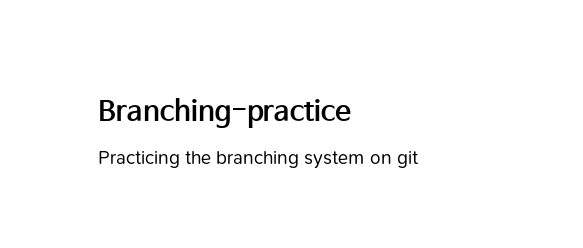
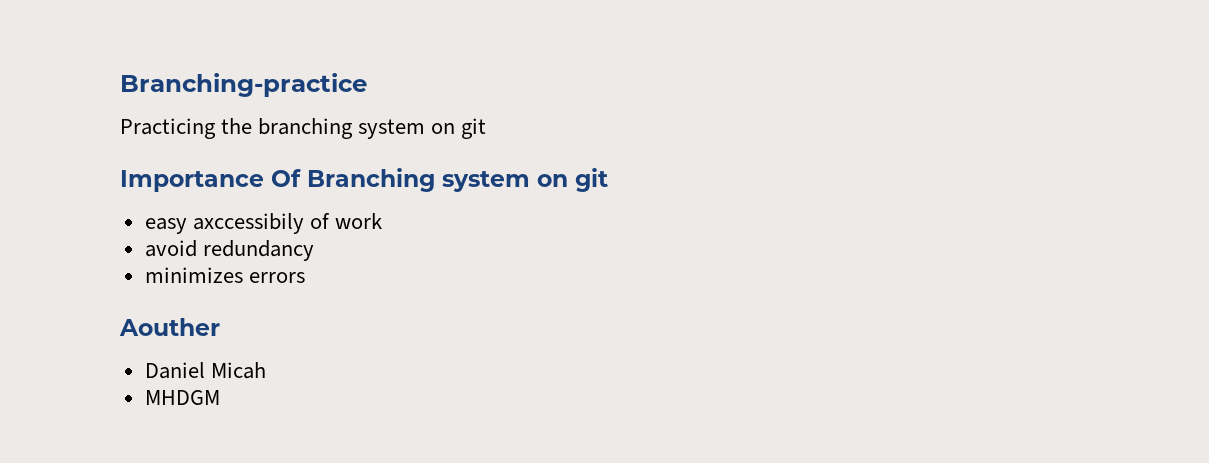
+ Importance Of Branching system on git
+ easy axccessibily of work
+ avoid redundancy
+ minimizes errors
+ Aouther
+ Daniel Micah
+ MHDGM

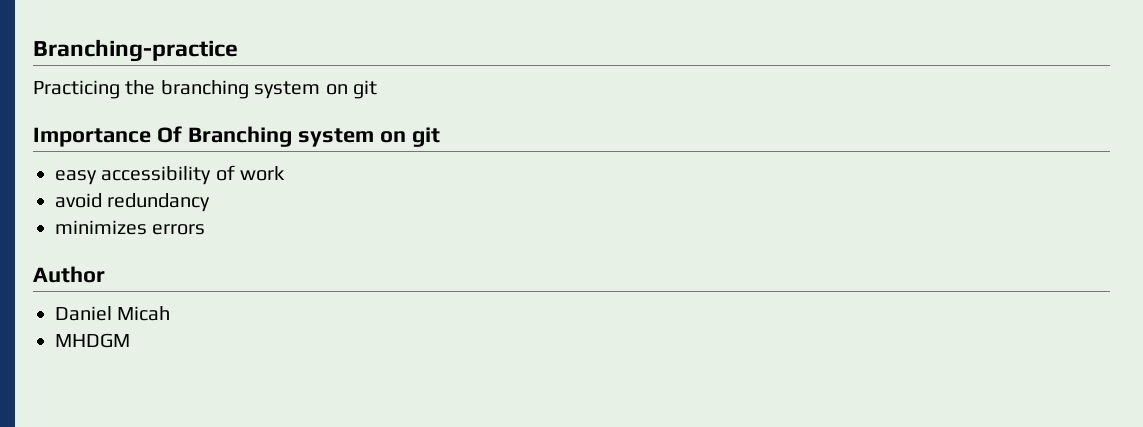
- easy axccessibily of work
+ easy accessibility of work
- Aouther
+ Author

